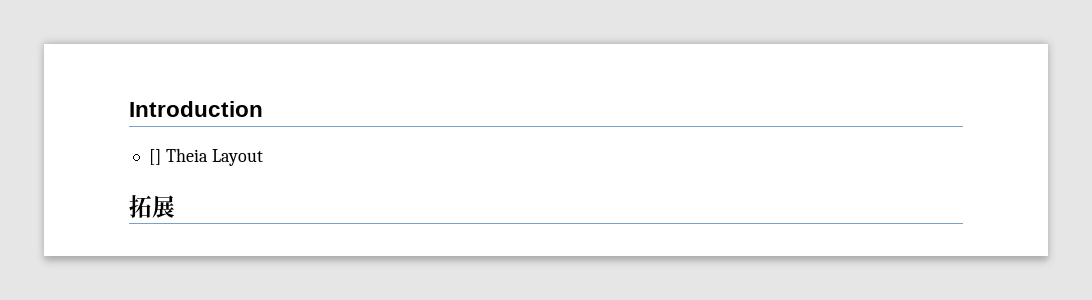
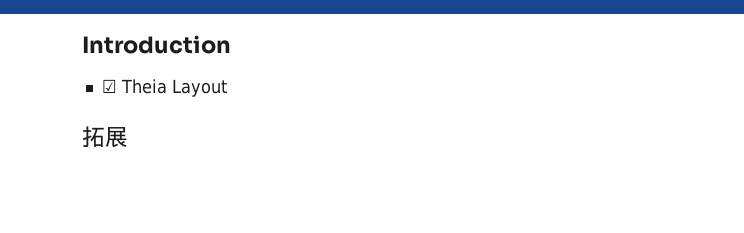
- [] Theia Layout
+ ☑ Theia Layout

